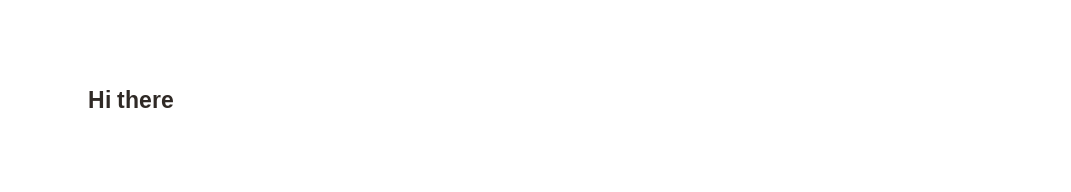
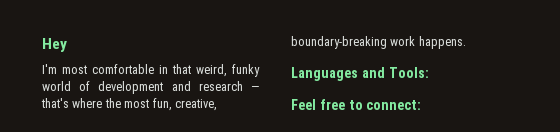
- Hi there
+ Hey
+ I'm most comfortable in that weird, funky world of development and research — that's where the most fun, creative, boundary-breaking work happens.
+ Languages and Tools:
+ Feel free to connect:

